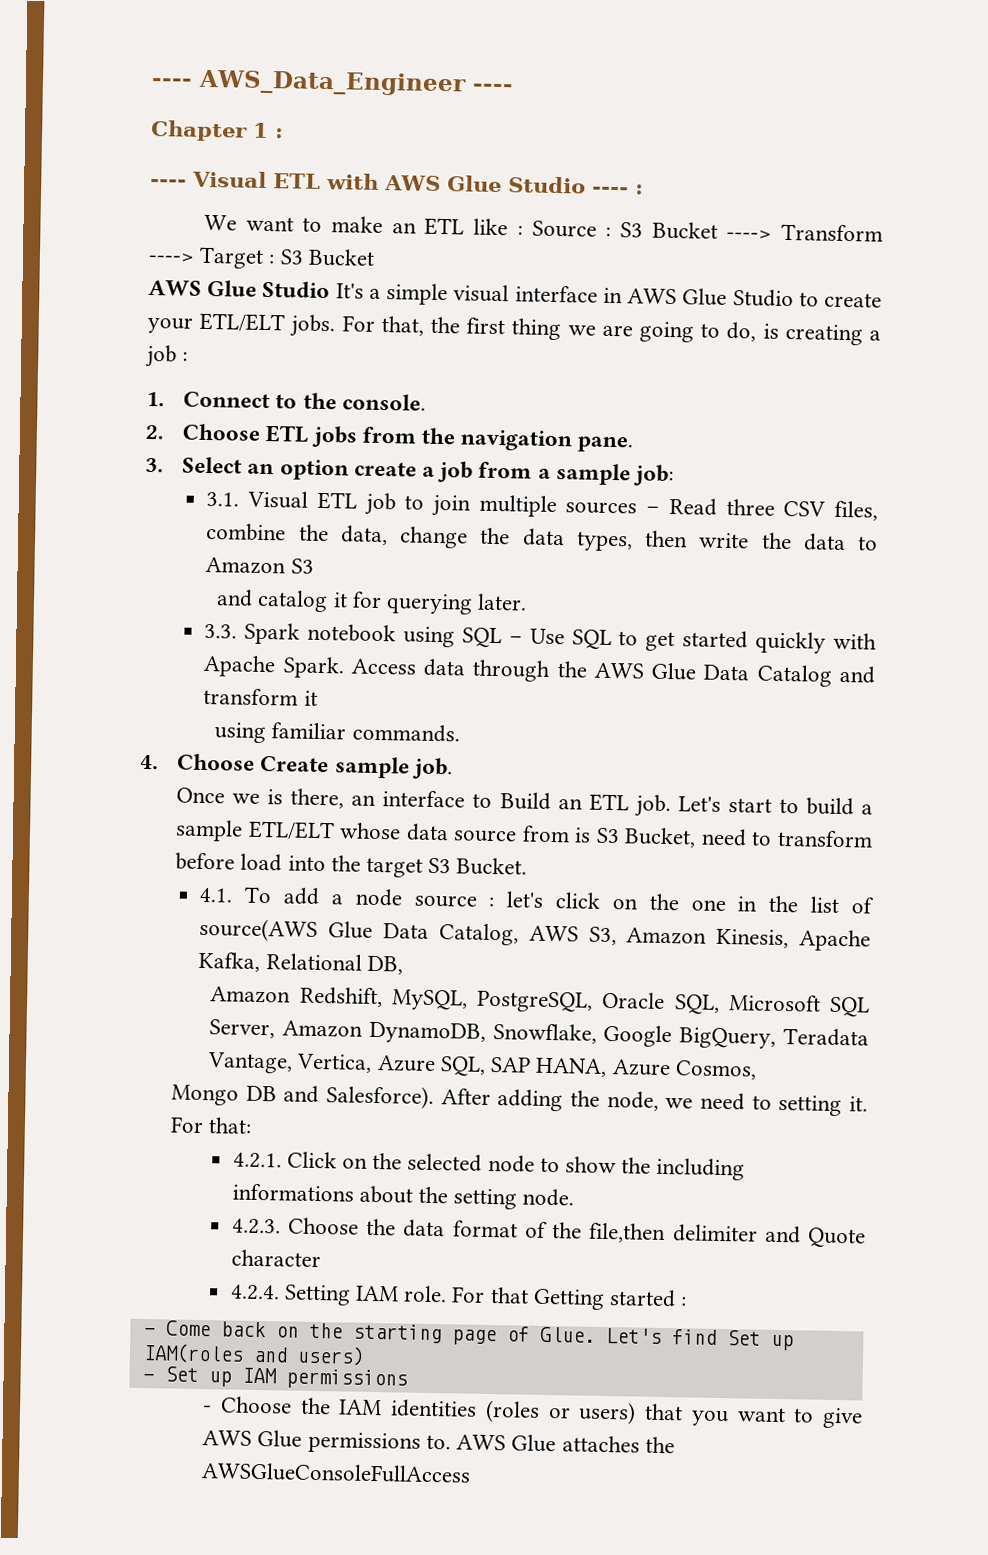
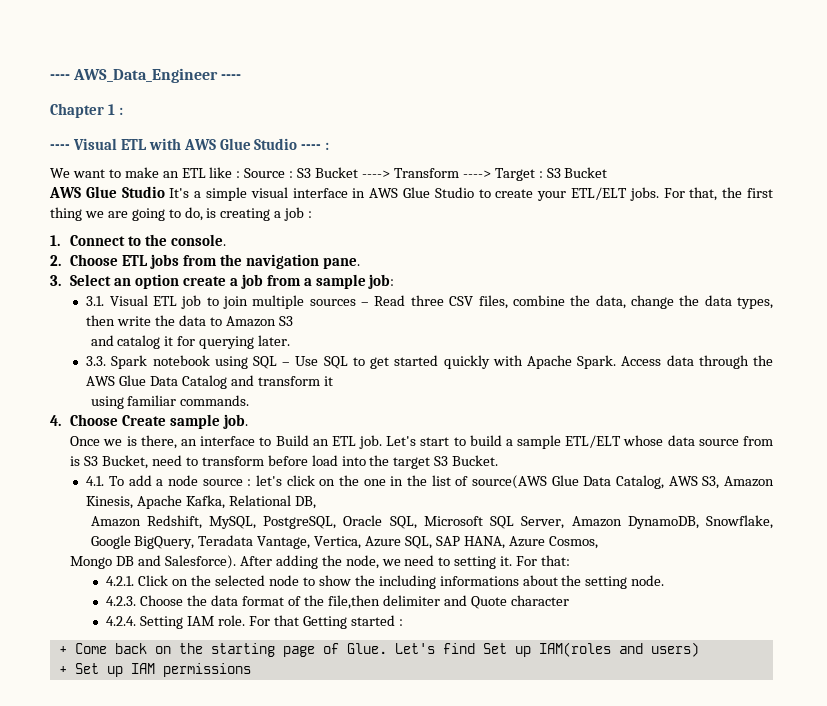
- - Come back on the starting page of Glue.
+ + Come back on the starting page of Glue.
- - Set up IAM permissions
+ + Set up IAM permissions
- - Choose the IAM identities (roles or users) that you want to give AWS Glue permissions to. AWS Glue attaches the AWSGlueConsoleFullAccess

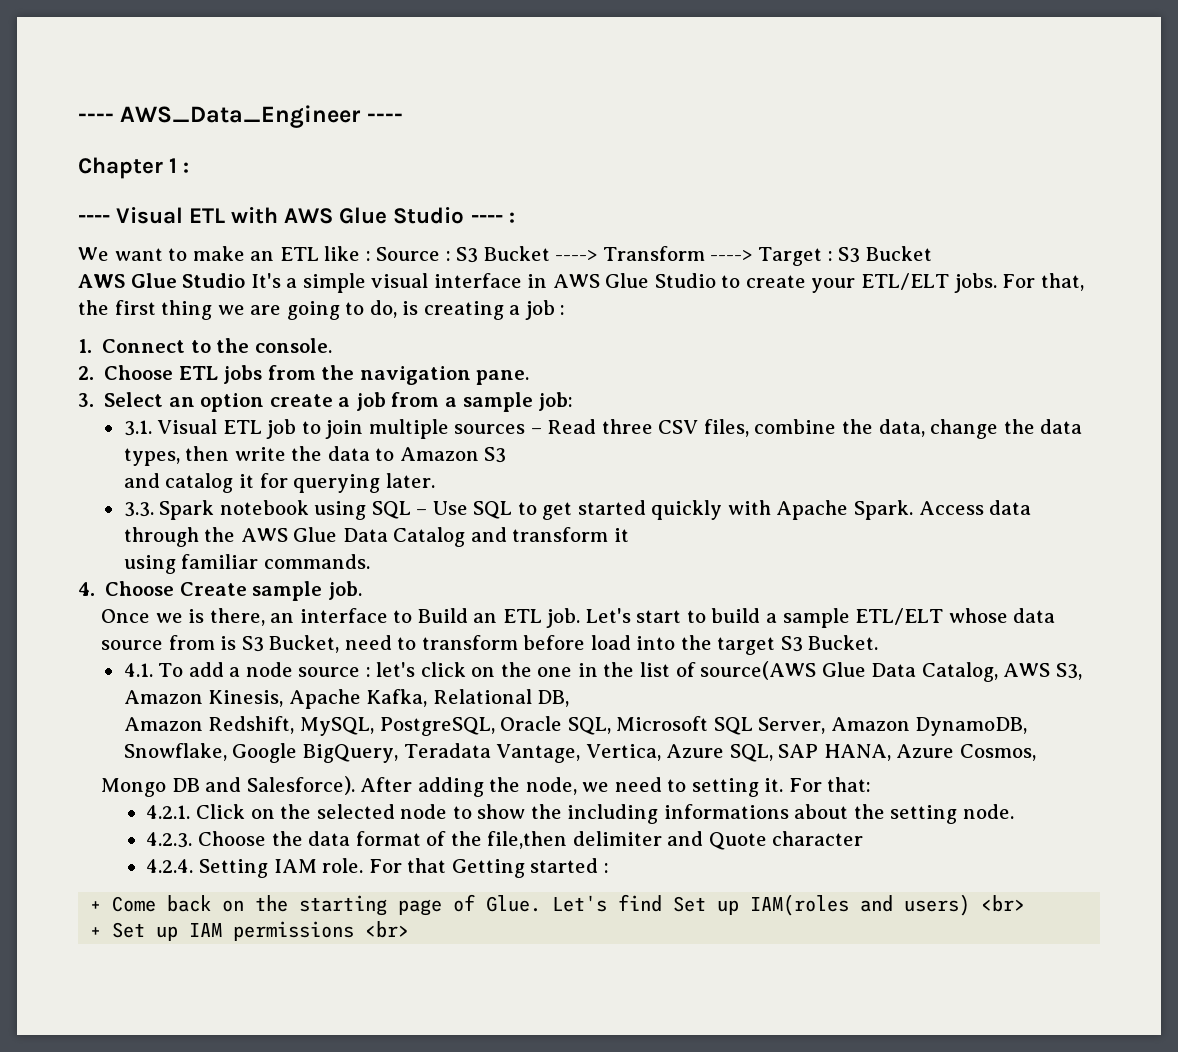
- Let's find Set up IAM(roles and users)
+ Let's find Set up IAM(roles and users) <br>
- + Set up IAM permissions
+ + Set up IAM permissions <br>

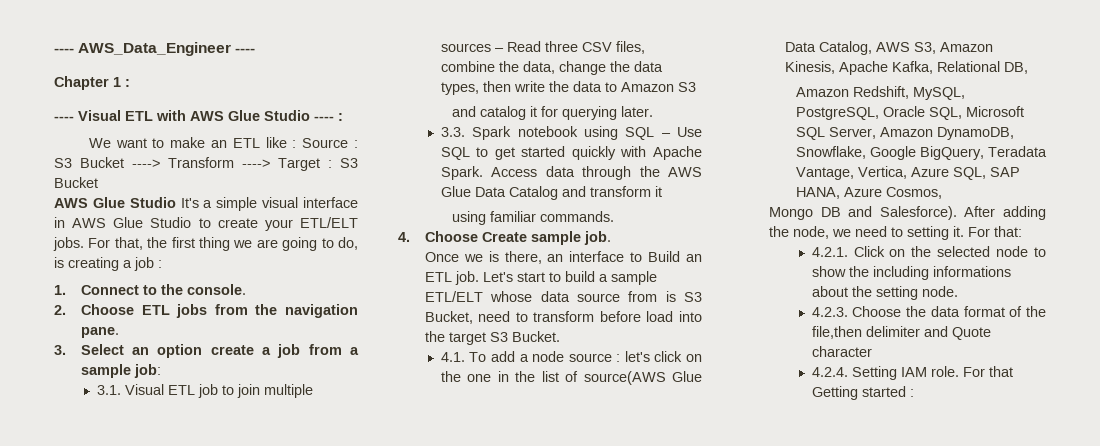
- + Come back on the starting page of Glue. Let's find Set up IAM(roles and users) <br>
- + Set up IAM permissions <br>

